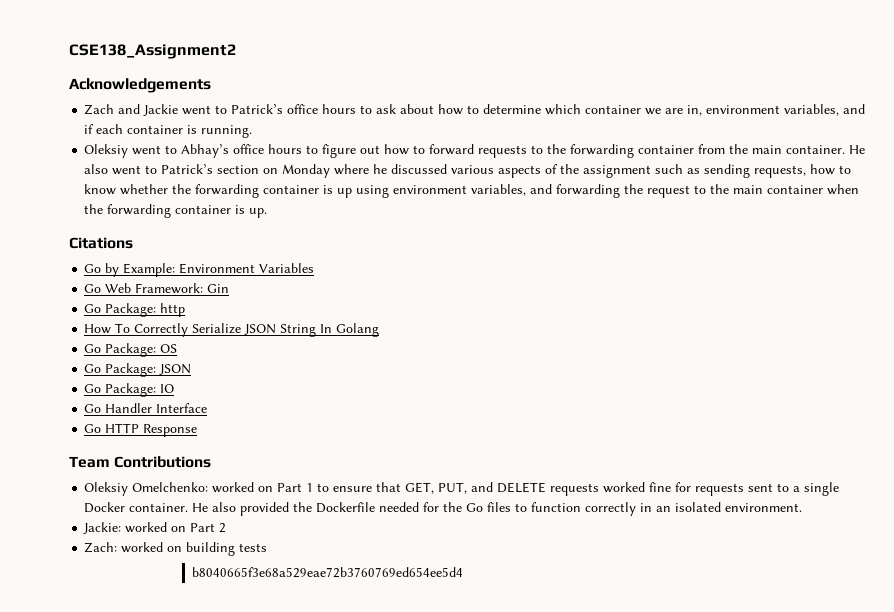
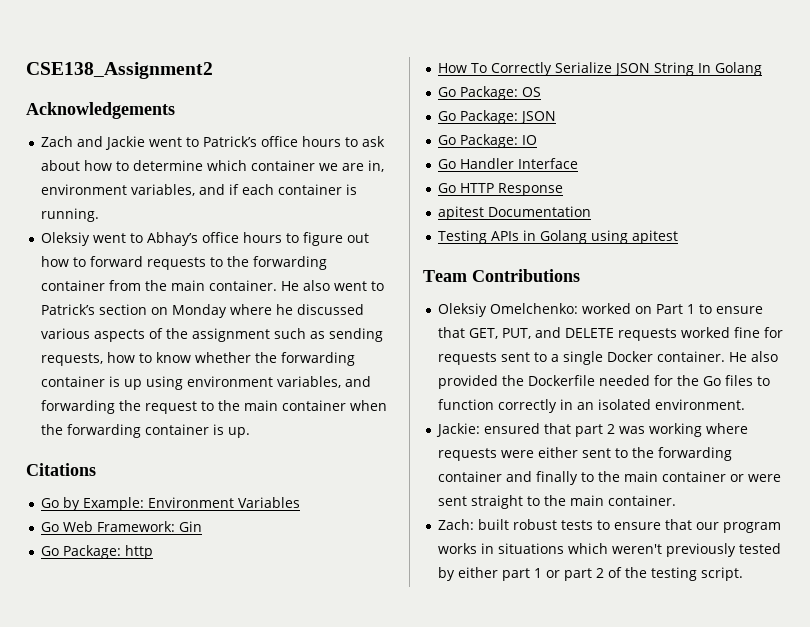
+ apitest Documentation
+ Testing APIs in Golang using apitest
- Jackie: worked on Part 2
- Zach: worked on building tests
- b8040665f3e68a529eae72b3760769ed654ee5d4
+ Jackie: ensured that part 2 was working where requests were either sent to the forwarding container and finally to the main container or were sent straight to the main container.
+ Zach: built robust tests to ensure that our program works in situations which weren't previously tested by either part 1 or part 2 of the testing script.

